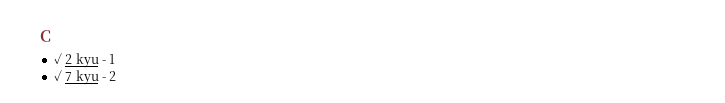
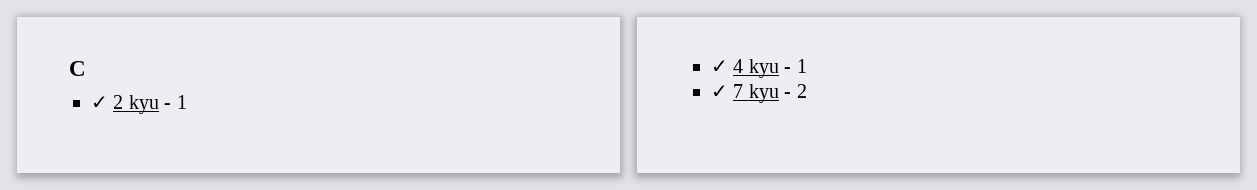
+ ✓ 4 kyu - 1

